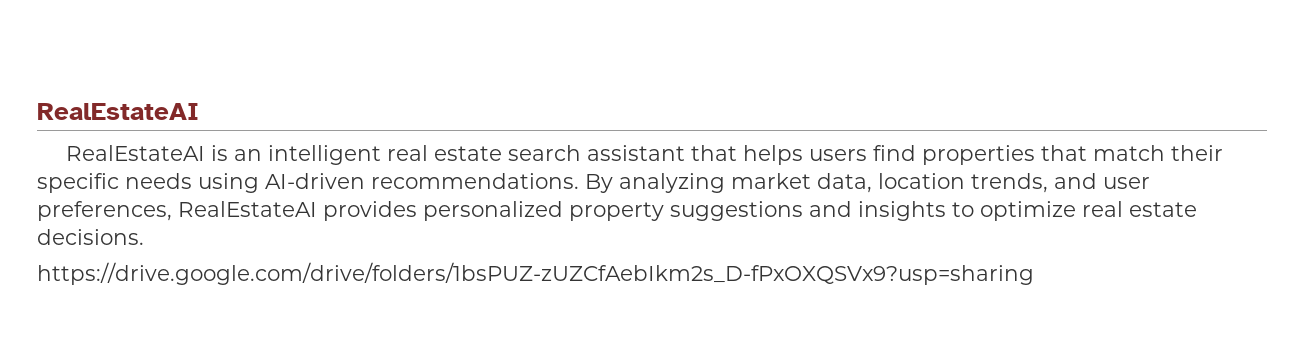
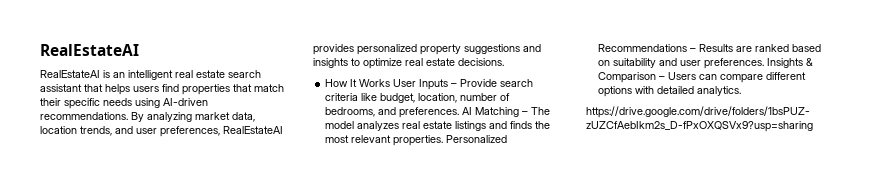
+ How It Works User Inputs – Provide search criteria like budget, location, number of bedrooms, and preferences. AI Matching – The model analyzes real estate listings and finds the most relevant properties. Personalized Recommendations – Results are ranked based on suitability and user preferences. Insights & Comparison – Users can compare different options with detailed analytics.

